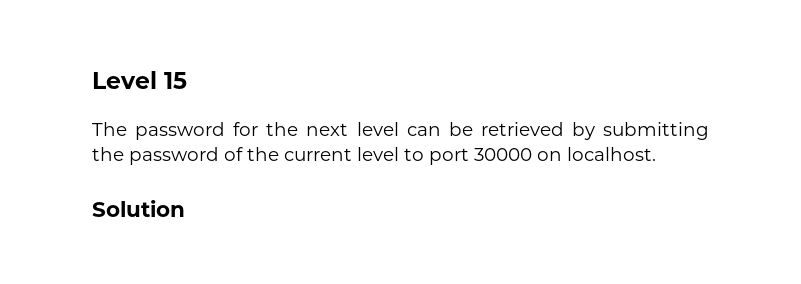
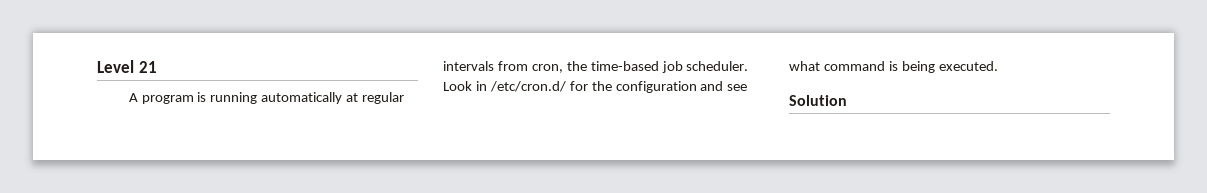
- Level 15
- The password for the next level can be retrieved by submitting the password of the current level to port 30000 on localhost.
+ Level 21
+ A program is running automatically at regular intervals from cron, the time-based job scheduler. Look in /etc/cron.d/ for the configuration and see what command is being executed.

